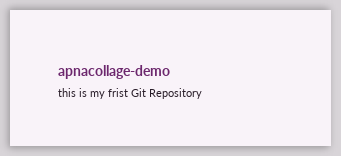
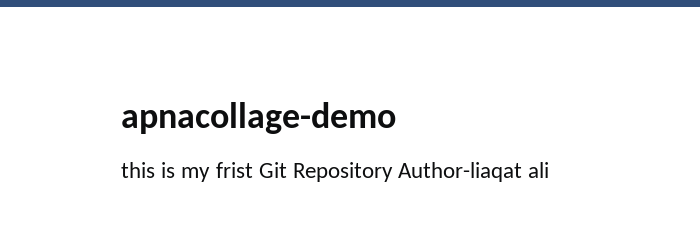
- this is my frist Git Repository
+ this is my frist Git Repository Author-liaqat ali

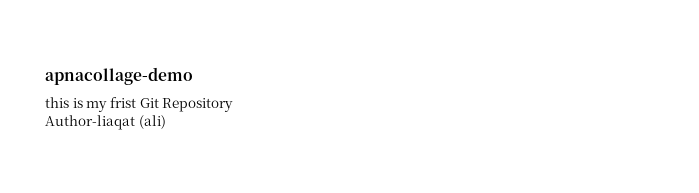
- this is my frist Git Repository Author-liaqat ali
+ this is my frist Git Repository
+ Author-liaqat (ali)

